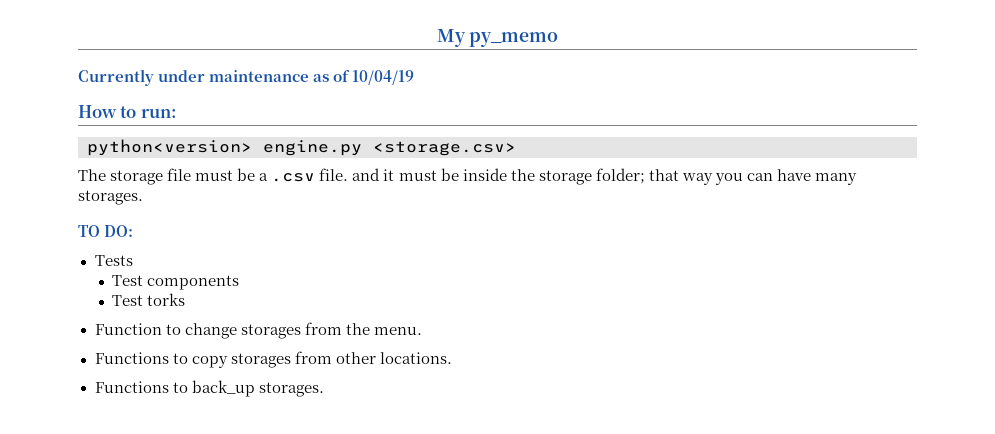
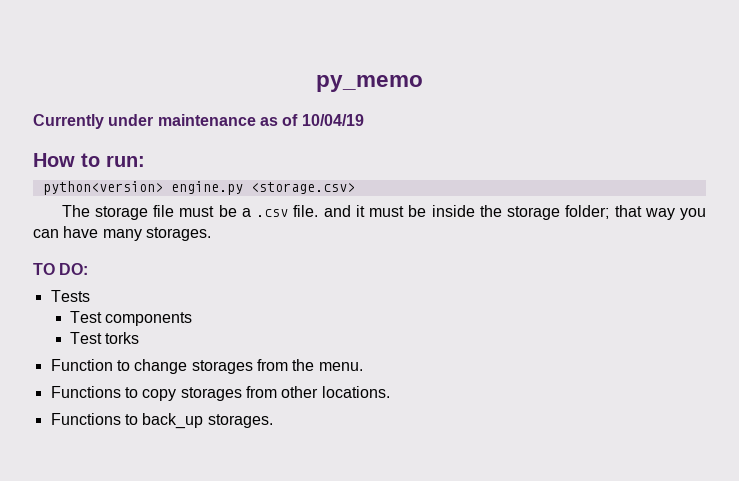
- My py_memo
+ py_memo

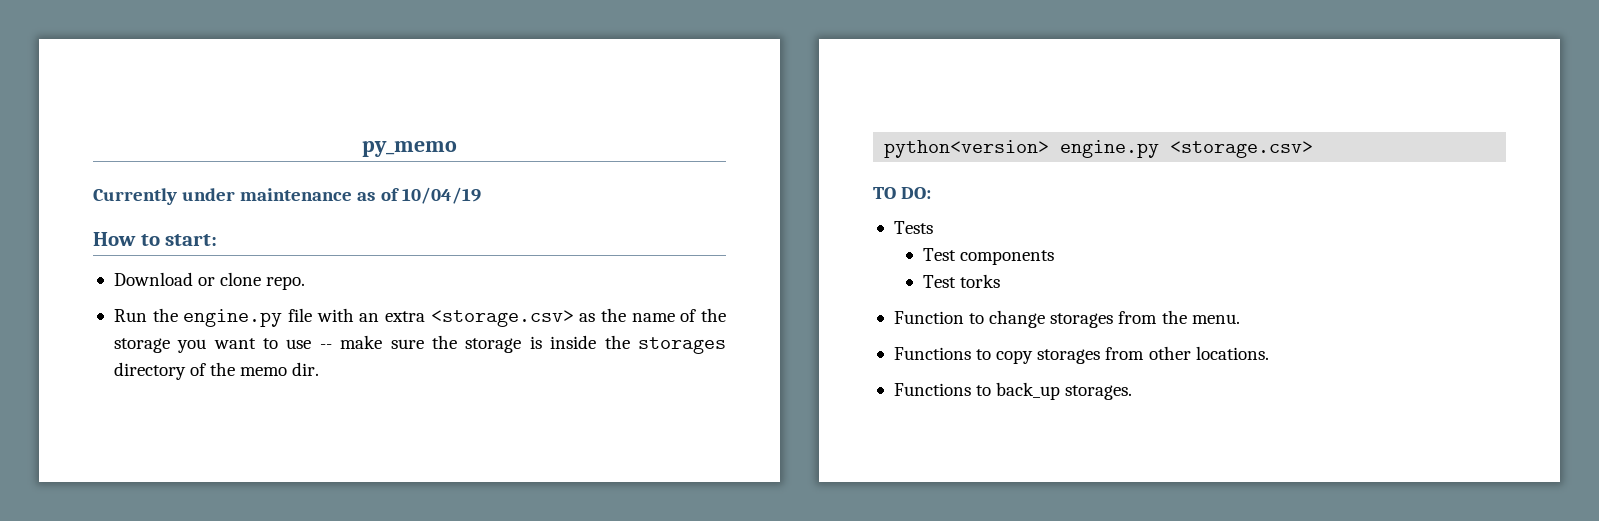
- How to run:
+ How to start:
+ Download or clone repo.
+ Run the engine.py file with an extra <storage.csv> as the name of the storage you want to use -- make sure the storage is inside the storages directory of the memo dir.
  python<version> engine.py <storage.csv>
- The storage file must be a .csv file. and it must be inside the storage folder; that way you can have many storages.

